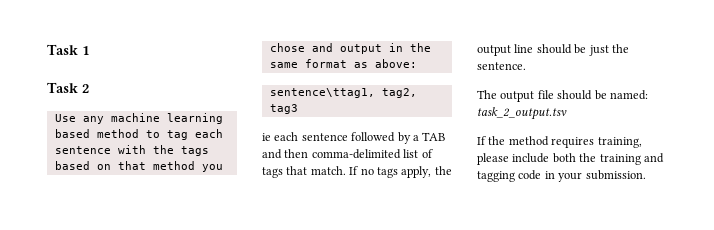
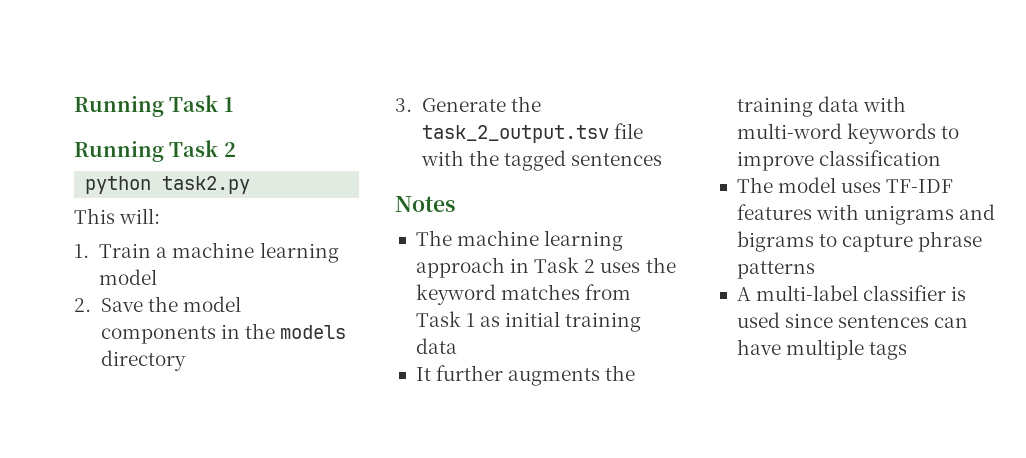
- Task 1
+ Running Task 1
- Task 2
+ Running Task 2
- Use any machine learning based method to tag each sentence with the tags based on that method you chose and output in the same format as above:
- sentence\ttag1, tag2, tag3
- ie each sentence followed by a TAB and then comma-delimited list of tags that match. If no tags apply, the output line should be just the sentence.
- The output file should be named: task_2_output.tsv
- If the method requires training, please include both the training and tagging code in your submission.
+ python task2.py
+ This will:
+ 1. Train a machine learning model
+ 2. Save the model components in the models directory
+ 3. Generate the task_2_output.tsv file with the tagged sentences
+ Notes
+ The machine learning approach in Task 2 uses the keyword matches from Task 1 as initial training data
+ It further augments the training data with multi-word keywords to improve classification
+ The model uses TF-IDF features with unigrams and bigrams to capture phrase patterns
+ A multi-label classifier is used since sentences can have multiple tags

